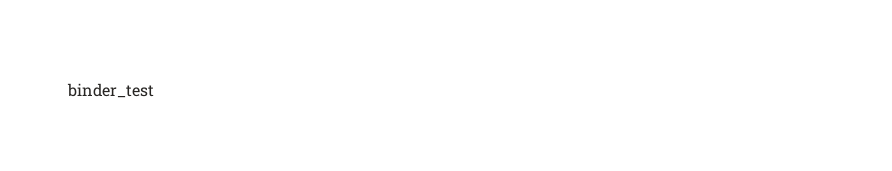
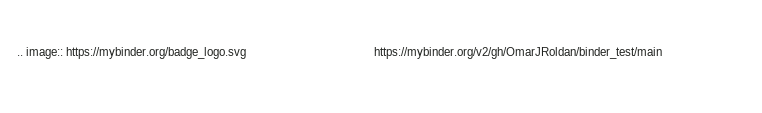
- binder_test
+ .. image:: https://mybinder.org/badge_logo.svg https://mybinder.org/v2/gh/OmarJRoldan/binder_test/main

